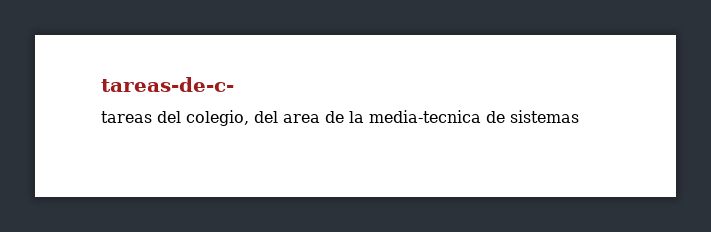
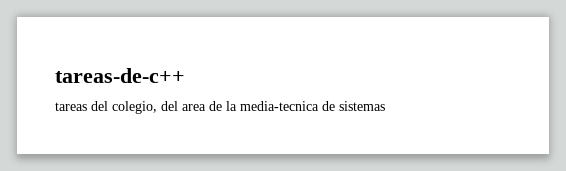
- tareas-de-c-
+ tareas-de-c++

